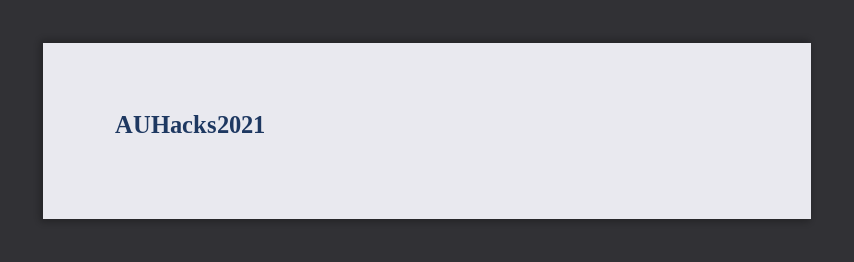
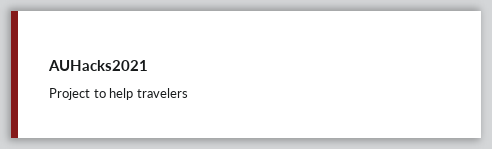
+ Project to help travelers

